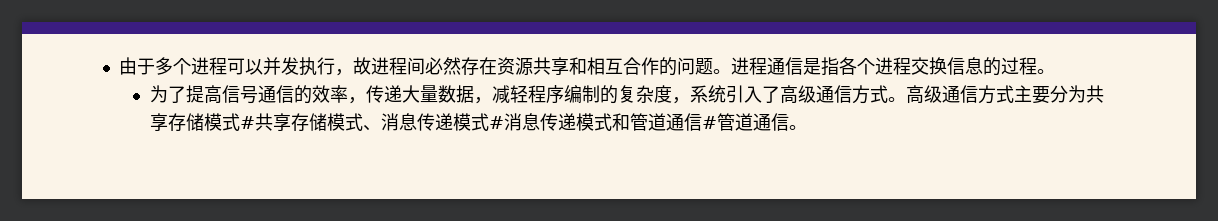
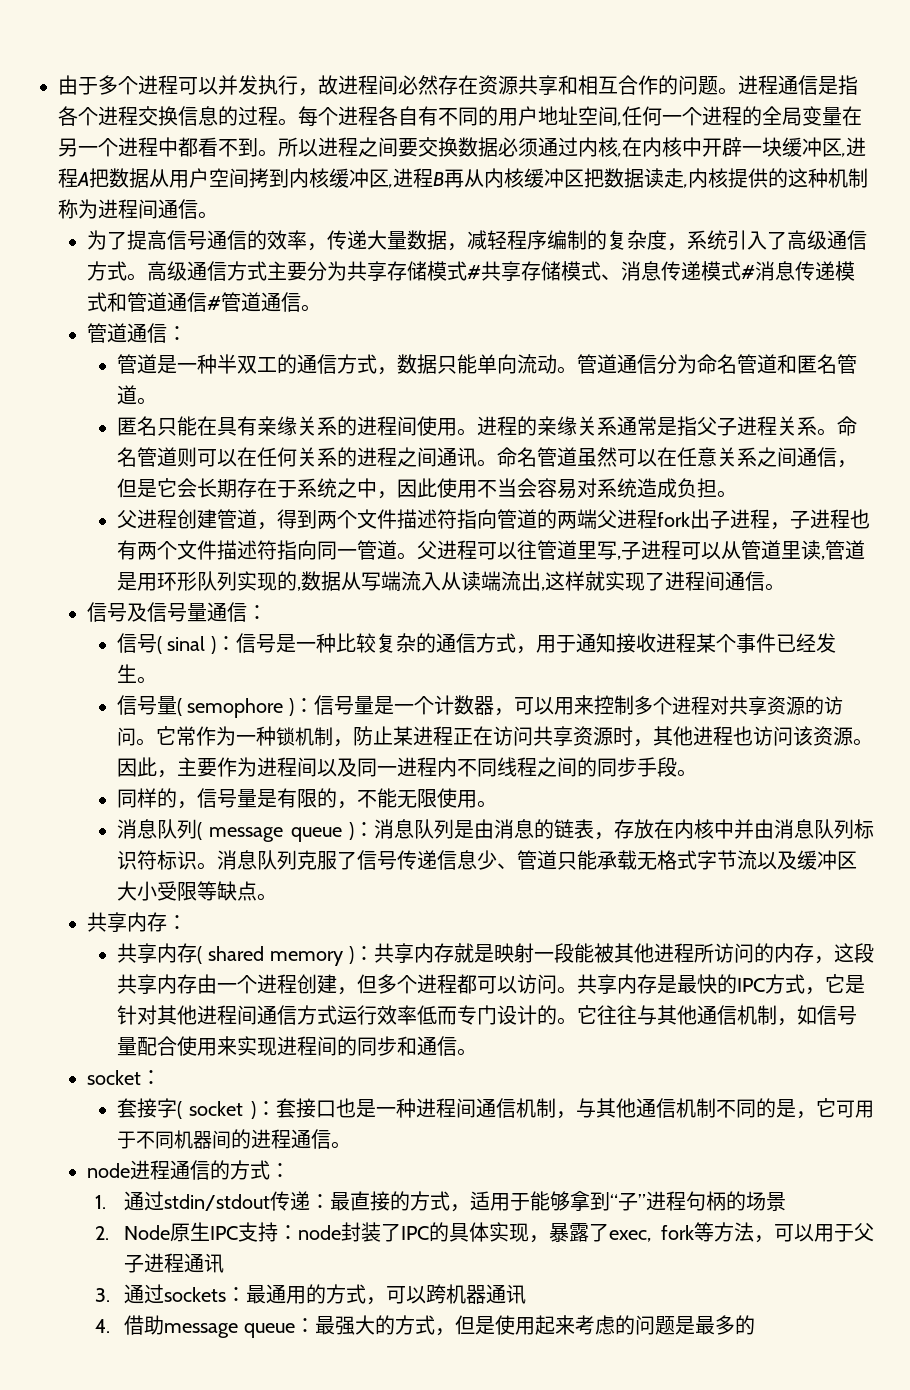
+ 每个进程各自有不同的用户地址空间,任何一个进程的全局变量在另一个进程中都看不到。所以进程之间要交换数据必须通过内核,在内核中开辟一块缓冲区,进程A把数据从用户空间拷到内核缓冲区,进程B再从内核缓冲区把数据读走,内核提供的这种机制称为进程间通信。
+ 管道通信：
+ 管道是一种半双工的通信方式，数据只能单向流动。管道通信分为命名管道和匿名管道。
+ 匿名只能在具有亲缘关系的进程间使用。进程的亲缘关系通常是指父子进程关系。命名管道则可以在任何关系的进程之间通讯。命名管道虽然可以在任意关系之间通信，但是它会长期存在于系统之中，因此使用不当会容易对系统造成负担。
+ 父进程创建管道，得到两个⽂件描述符指向管道的两端父进程fork出子进程，⼦进程也有两个⽂件描述符指向同⼀管道。⽗进程可以往管道⾥写,⼦进程可以从管道⾥读,管道是⽤环形队列实现的,数据从写端流⼊从读端流出,这样就实现了进程间通信。
+ 信号及信号量通信：
+ 信号( sinal )：信号是一种比较复杂的通信方式，用于通知接收进程某个事件已经发生。
+ 信号量( semophore )：信号量是一个计数器，可以用来控制多个进程对共享资源的访问。它常作为一种锁机制，防止某进程正在访问共享资源时，其他进程也访问该资源。因此，主要作为进程间以及同一进程内不同线程之间的同步手段。
+ 同样的，信号量是有限的，不能无限使用。
+ 消息队列( message queue )：消息队列是由消息的链表，存放在内核中并由消息队列标识符标识。消息队列克服了信号传递信息少、管道只能承载无格式字节流以及缓冲区大小受限等缺点。
+ 共享内存：
+ 共享内存( shared memory )：共享内存就是映射一段能被其他进程所访问的内存，这段共享内存由一个进程创建，但多个进程都可以访问。共享内存是最快的IPC方式，它是针对其他进程间通信方式运行效率低而专门设计的。它往往与其他通信机制，如信号量配合使用来实现进程间的同步和通信。
+ socket：
+ 套接字( socket )：套接口也是一种进程间通信机制，与其他通信机制不同的是，它可用于不同机器间的进程通信。
+ node进程通信的方式：
+ 1.通过stdin/stdout传递：最直接的方式，适用于能够拿到“子”进程句柄的场景
+ 2. Node原生IPC支持：node封装了IPC的具体实现，暴露了exec, fork等方法，可以用于父子进程通讯
+ 3.通过sockets：最通用的方式，可以跨机器通讯
+ 4.借助message queue：最强大的方式，但是使用起来考虑的问题是最多的

